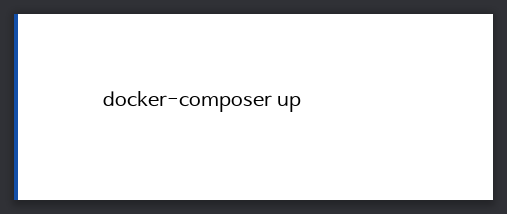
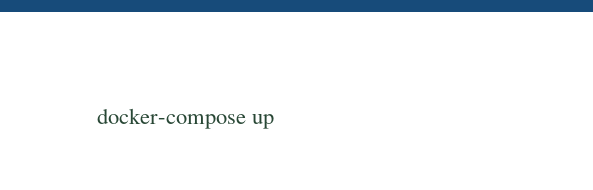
- docker-composer up
+ docker-compose up

